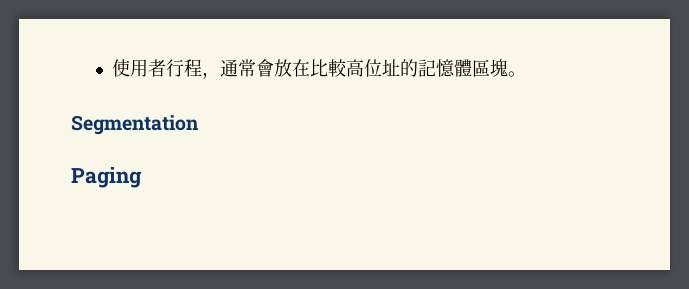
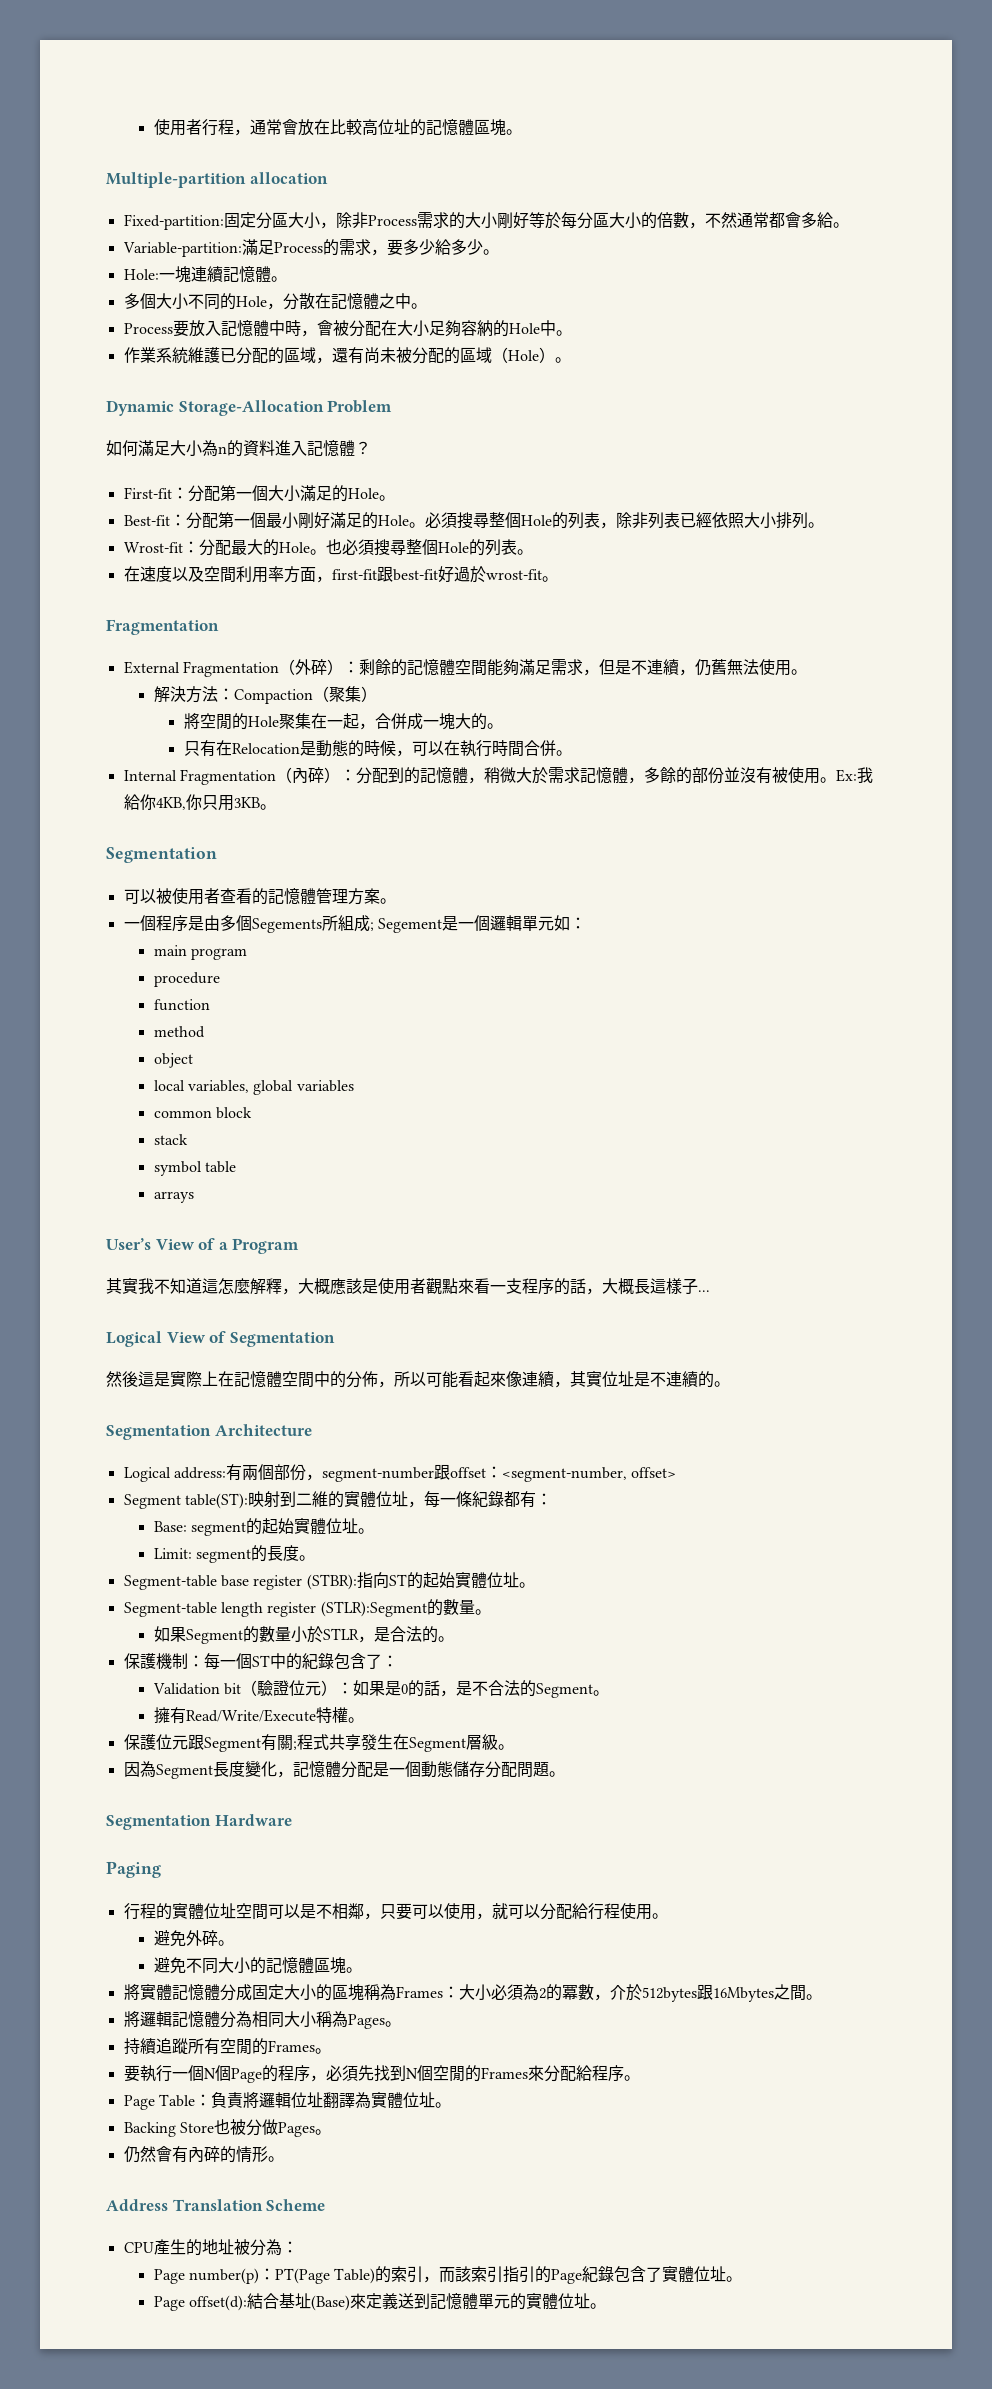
+ Multiple-partition allocation
+ Fixed-partition:固定分區大小，除非Process需求的大小剛好等於每分區大小的倍數，不然通常都會多給。
+ Variable-partition:滿足Process的需求，要多少給多少。
+ Hole:一塊連續記憶體。
+ 多個大小不同的Hole，分散在記憶體之中。
+ Process要放入記憶體中時，會被分配在大小足夠容納的Hole中。
+ 作業系統維護已分配的區域，還有尚未被分配的區域（Hole）。
+ Dynamic Storage-Allocation Problem
+ 如何滿足大小為n的資料進入記憶體？
+ First-fit：分配第一個大小滿足的Hole。
+ Best-fit：分配第一個最小剛好滿足的Hole。必須搜尋整個Hole的列表，除非列表已經依照大小排列。
+ Wrost-fit：分配最大的Hole。也必須搜尋整個Hole的列表。
+ 在速度以及空間利用率方面，first-fit跟best-fit好過於wrost-fit。
+ Fragmentation
+ External Fragmentation（外碎）：剩餘的記憶體空間能夠滿足需求，但是不連續，仍舊無法使用。
+ 解決方法：Compaction（聚集）
+ 將空閒的Hole聚集在一起，合併成一塊大的。
+ 只有在Relocation是動態的時候，可以在執行時間合併。
+ Internal Fragmentation（內碎）：分配到的記憶體，稍微大於需求記憶體，多餘的部份並沒有被使用。Ex:我給你4KB,你只用3KB。
  Segmentation
+ 可以被使用者查看的記憶體管理方案。
+ 一個程序是由多個Segements所組成; Segement是一個邏輯單元如：
+ main program
+ procedure
+ function
+ method
+ object
+ local variables, global variables
+ common block
+ stack
+ symbol table
+ arrays
+ User’s View of a Program
+ 其實我不知道這怎麼解釋，大概應該是使用者觀點來看一支程序的話，大概長這樣子...
+ Logical View of Segmentation
+ 然後這是實際上在記憶體空間中的分佈，所以可能看起來像連續，其實位址是不連續的。
+ Segmentation Architecture
+ Logical address:有兩個部份，segment-number跟offset：<segment-number, offset>
+ Segment table(ST):映射到二維的實體位址，每一條紀錄都有：
+ Base: segment的起始實體位址。
+ Limit: segment的長度。
+ Segment-table base register (STBR):指向ST的起始實體位址。
+ Segment-table length register (STLR):Segment的數量。
+ 如果Segment的數量小於STLR，是合法的。
+ 保護機制：每一個ST中的紀錄包含了：
+ Validation bit（驗證位元）：如果是0的話，是不合法的Segment。
+ 擁有Read/Write/Execute特權。
+ 保護位元跟Segment有關;程式共享發生在Segment層級。
+ 因為Segment長度變化，記憶體分配是一個動態儲存分配問題。
+ Segmentation Hardware
  Paging
+ 行程的實體位址空間可以是不相鄰，只要可以使用，就可以分配給行程使用。
+ 避免外碎。
+ 避免不同大小的記憶體區塊。
+ 將實體記憶體分成固定大小的區塊稱為Frames：大小必須為2的冪數，介於512bytes跟16Mbytes之間。
+ 將邏輯記憶體分為相同大小稱為Pages。
+ 持續追蹤所有空閒的Frames。
+ 要執行一個N個Page的程序，必須先找到N個空閒的Frames來分配給程序。
+ Page Table：負責將邏輯位址翻譯為實體位址。
+ Backing Store也被分做Pages。
+ 仍然會有內碎的情形。
+ Address Translation Scheme
+ CPU產生的地址被分為：
+ Page number(p)：PT(Page Table)的索引，而該索引指引的Page紀錄包含了實體位址。
+ Page offset(d):結合基址(Base)來定義送到記憶體單元的實體位址。

